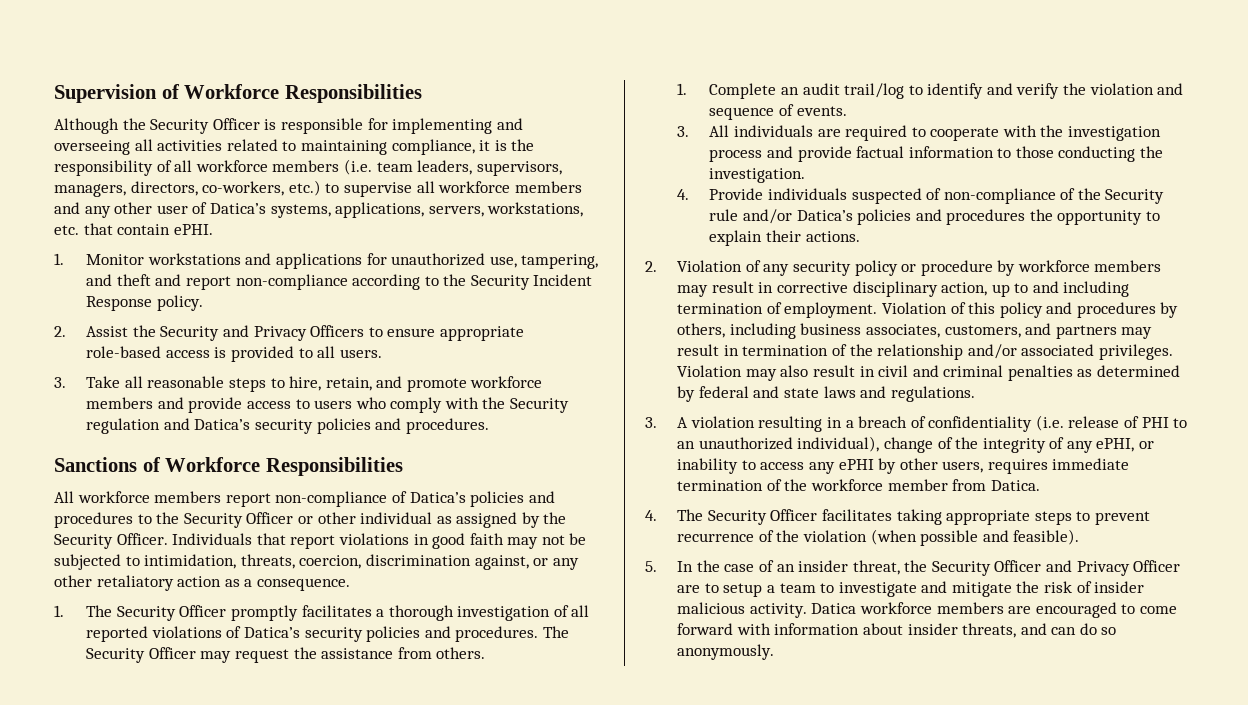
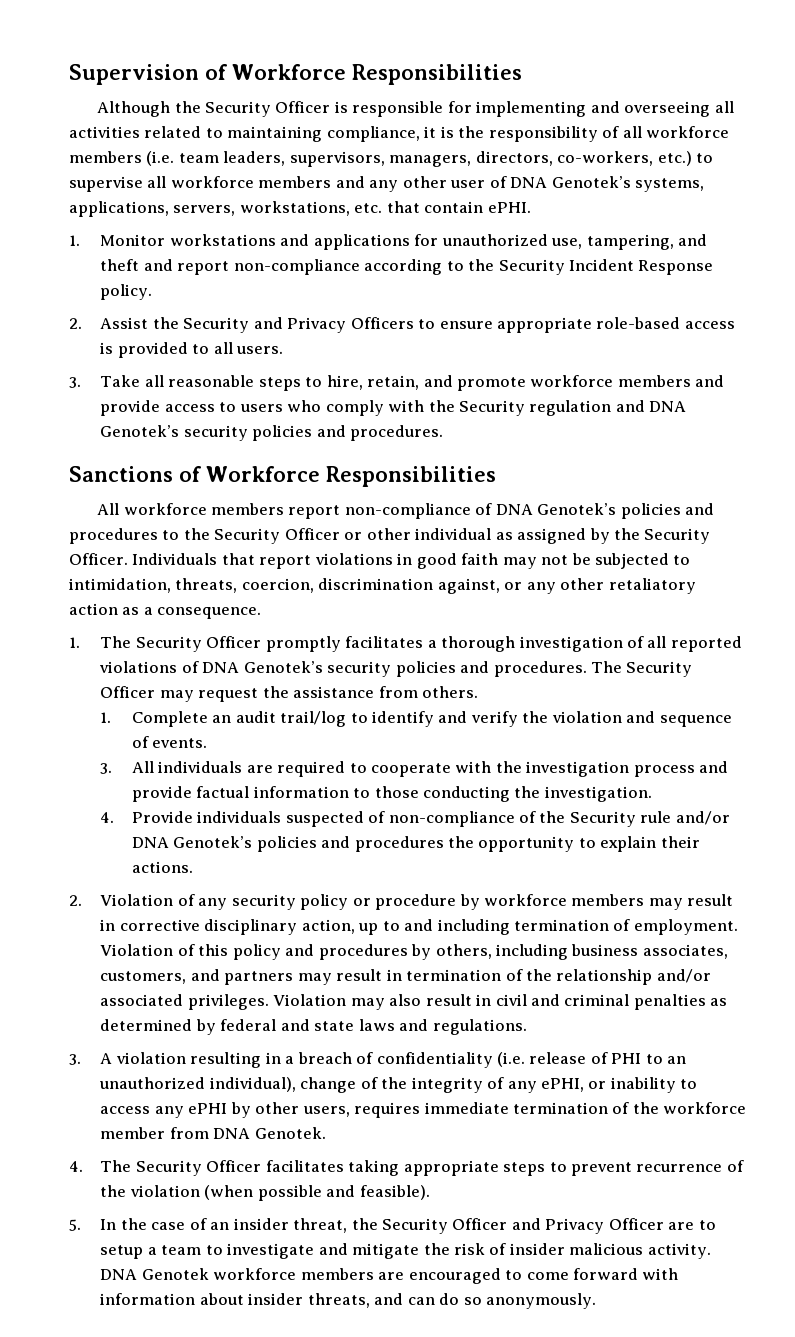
- Although the Security Officer is responsible for implementing and overseeing all activities related to maintaining compliance, it is the responsibility of all workforce members (i.e. team leaders, supervisors, managers, directors, co-workers, etc.) to supervise all workforce members and any other user of Datica’s systems, applications, servers, workstations, etc. that contain ePHI.
+ Although the Security Officer is responsible for implementing and overseeing all activities related to maintaining compliance, it is the responsibility of all workforce members (i.e. team leaders, supervisors, managers, directors, co-workers, etc.) to supervise all workforce members and any other user of DNA Genotek’s systems, applications, servers, workstations, etc. that contain ePHI.
- 3. Take all reasonable steps to hire, retain, and promote workforce members and provide access to users who comply with the Security regulation and Datica’s security policies and procedures.
+ 3. Take all reasonable steps to hire, retain, and promote workforce members and provide access to users who comply with the Security regulation and DNA Genotek’s security policies and procedures.
- All workforce members report non-compliance of Datica’s policies and procedures to the Security Officer or other individual as assigned by the Security Officer.
+ All workforce members report non-compliance of DNA Genotek’s policies and procedures to the Security Officer or other individual as assigned by the Security Officer.
- 1. The Security Officer promptly facilitates a thorough investigation of all reported violations of Datica’s security policies and procedures.
+ 1. The Security Officer promptly facilitates a thorough investigation of all reported violations of DNA Genotek’s security policies and procedures.
- 4. Provide individuals suspected of non-compliance of the Security rule and/or Datica’s policies and procedures the opportunity to explain their actions.
+ 4. Provide individuals suspected of non-compliance of the Security rule and/or DNA Genotek’s policies and procedures the opportunity to explain their actions.
- 3. A violation resulting in a breach of confidentiality (i.e. release of PHI to an unauthorized individual), change of the integrity of any ePHI, or inability to access any ePHI by other users, requires immediate termination of the workforce member from Datica.
+ 3. A violation resulting in a breach of confidentiality (i.e. release of PHI to an unauthorized individual), change of the integrity of any ePHI, or inability to access any ePHI by other users, requires immediate termination of the workforce member from DNA Genotek.
- Datica workforce members are encouraged to come forward with information about insider threats, and can do so anonymously.
+ DNA Genotek workforce members are encouraged to come forward with information about insider threats, and can do so anonymously.

